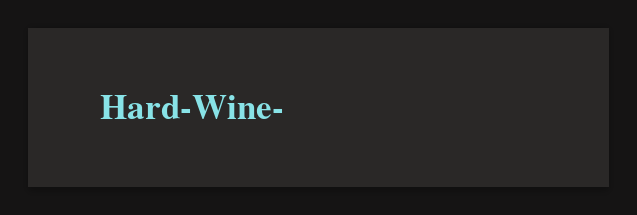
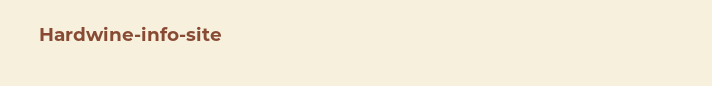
- Hard-Wine-
+ Hardwine-info-site

